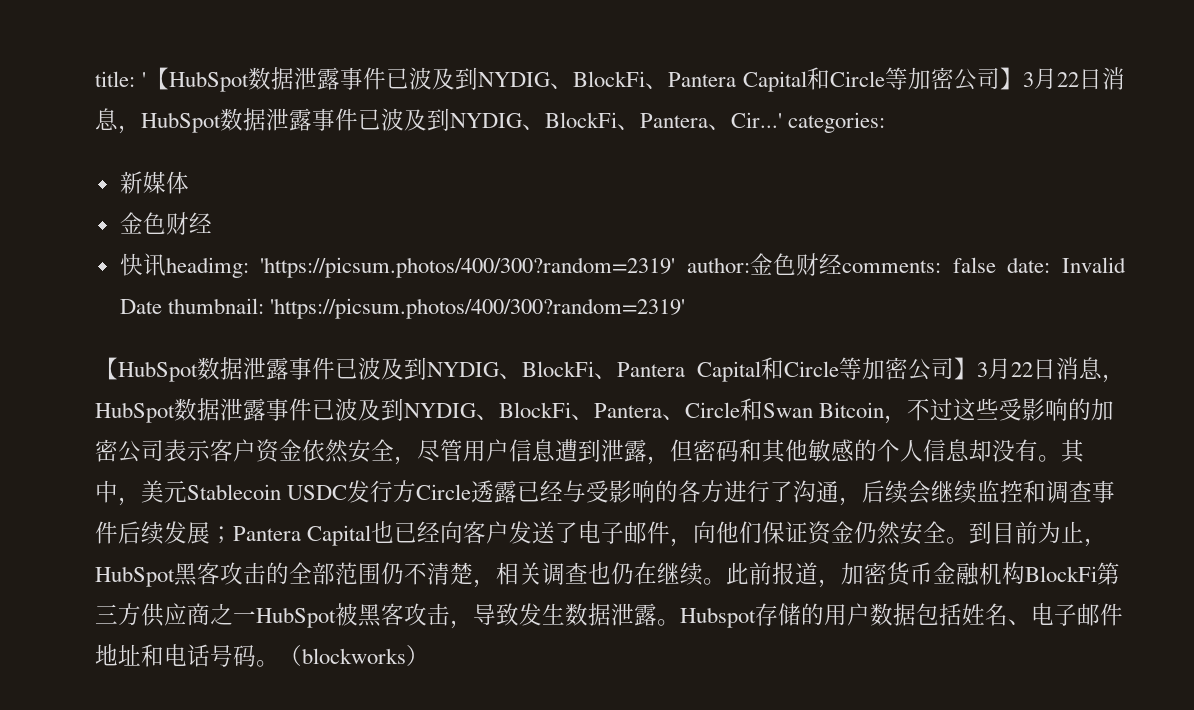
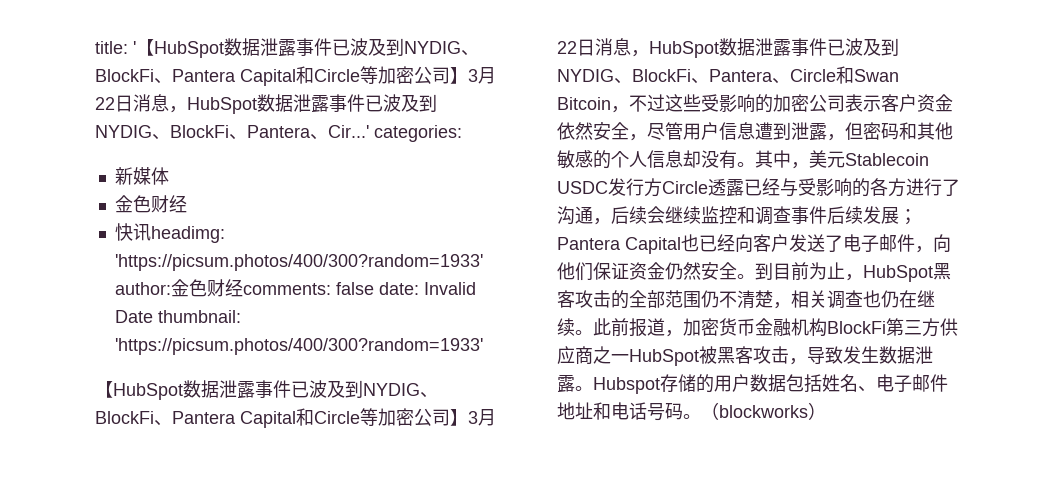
- 快讯headimg: 'https://picsum.photos/400/300?random=2319' author:金色财经comments: false date: Invalid Date thumbnail: 'https://picsum.photos/400/300?random=2319'
+ 快讯headimg: 'https://picsum.photos/400/300?random=1933' author:金色财经comments: false date: Invalid Date thumbnail: 'https://picsum.photos/400/300?random=1933'

